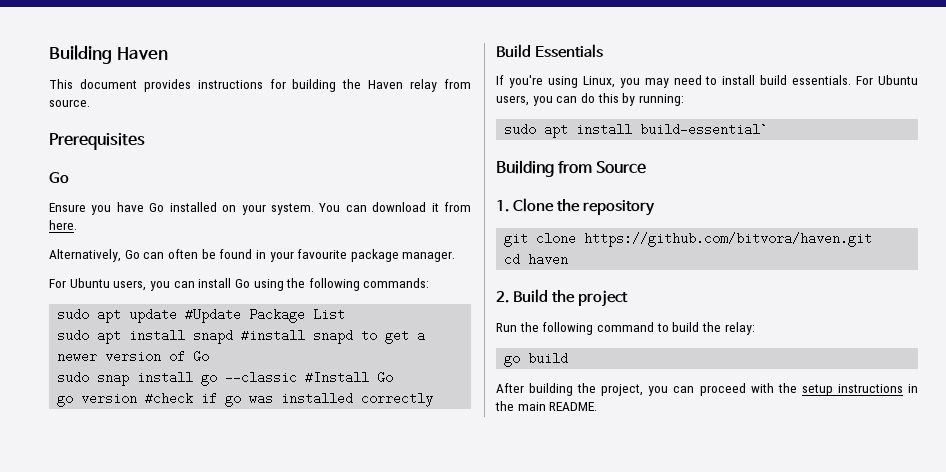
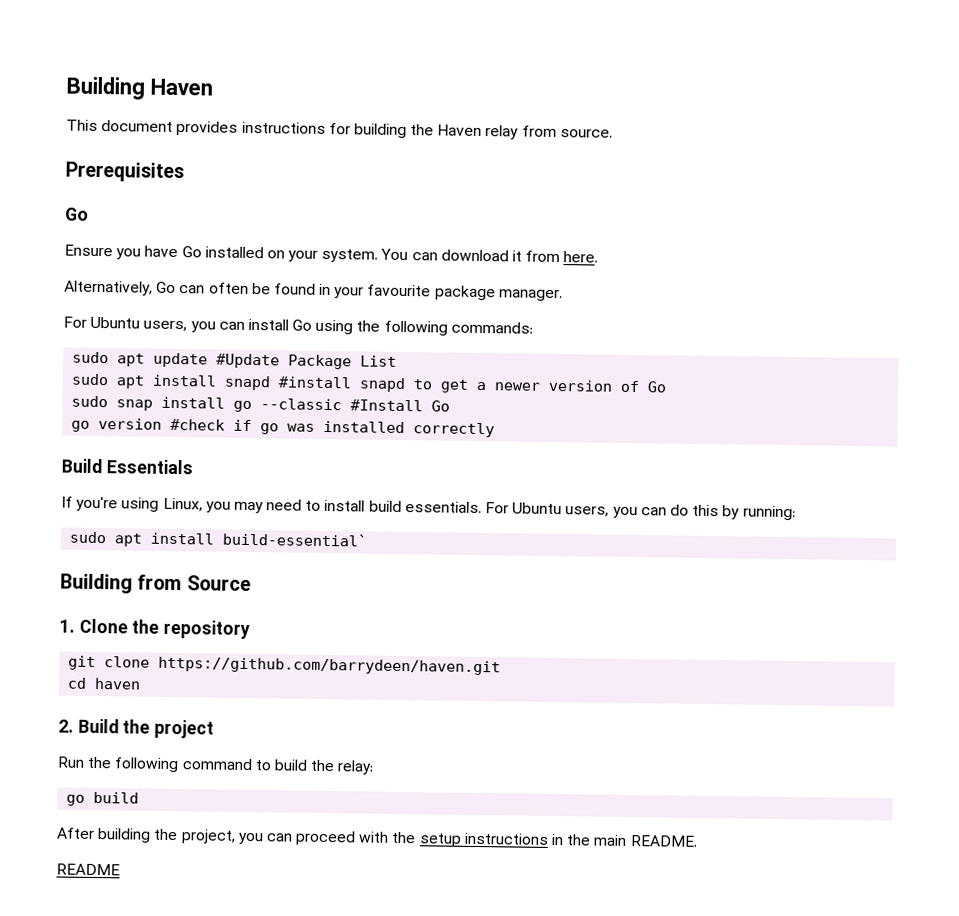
- git clone https://github.com/bitvora/haven.git
+ git clone https://github.com/barrydeen/haven.git
+ README

